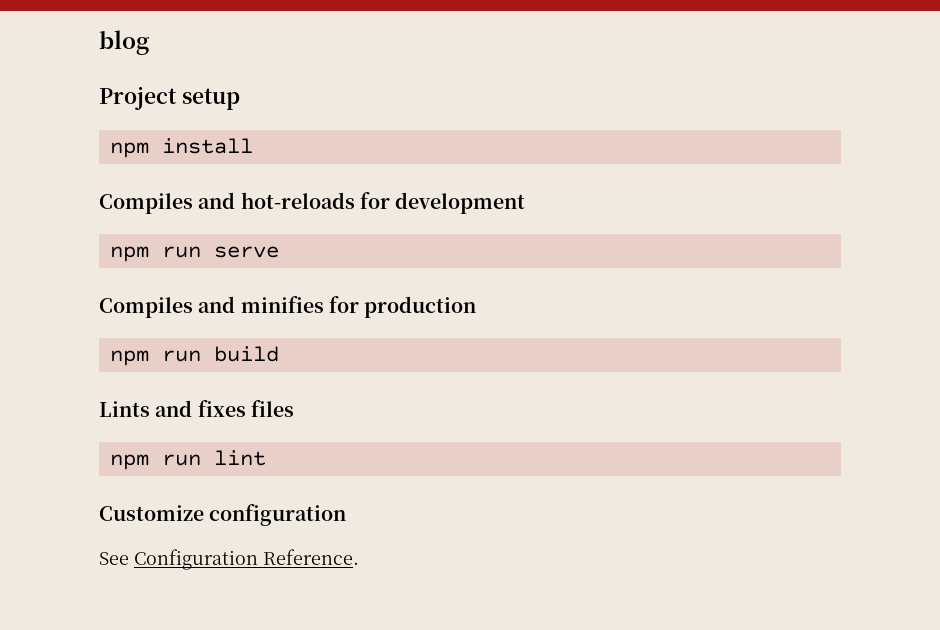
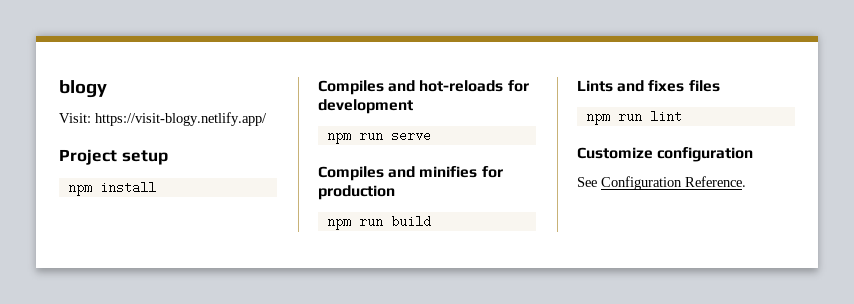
- blog
+ blogy
+ Visit: https://visit-blogy.netlify.app/

